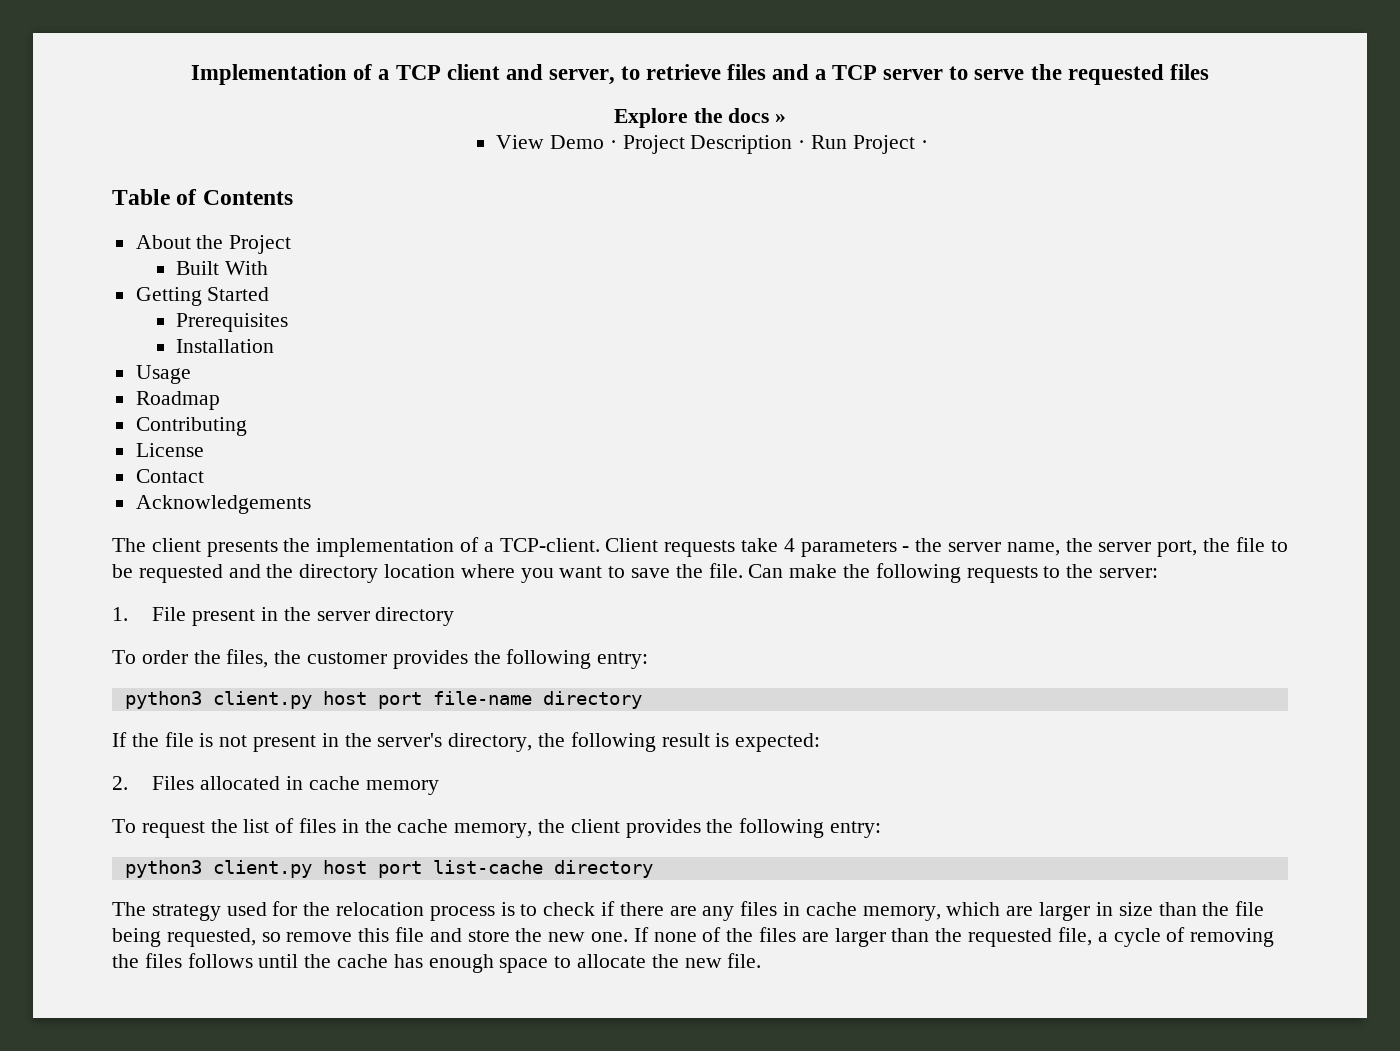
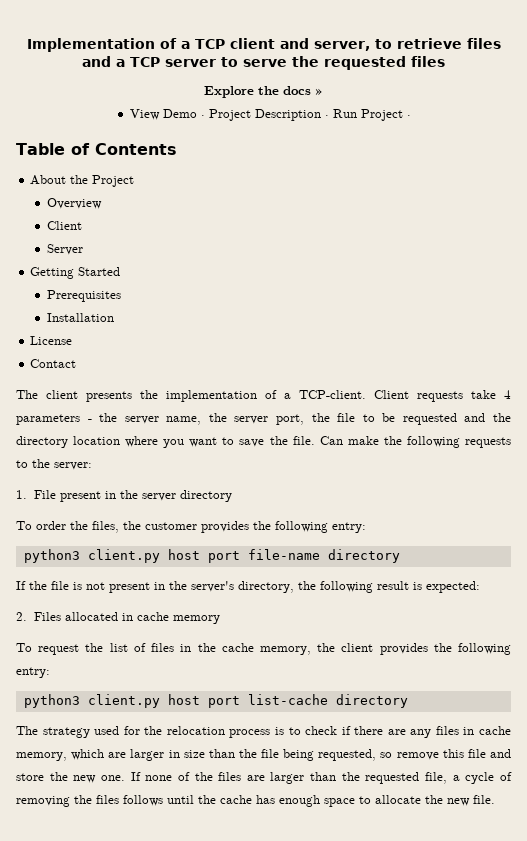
- Built With
+ Overview
+ Client
+ Server
- Usage
- Roadmap
- Contributing
- Acknowledgements

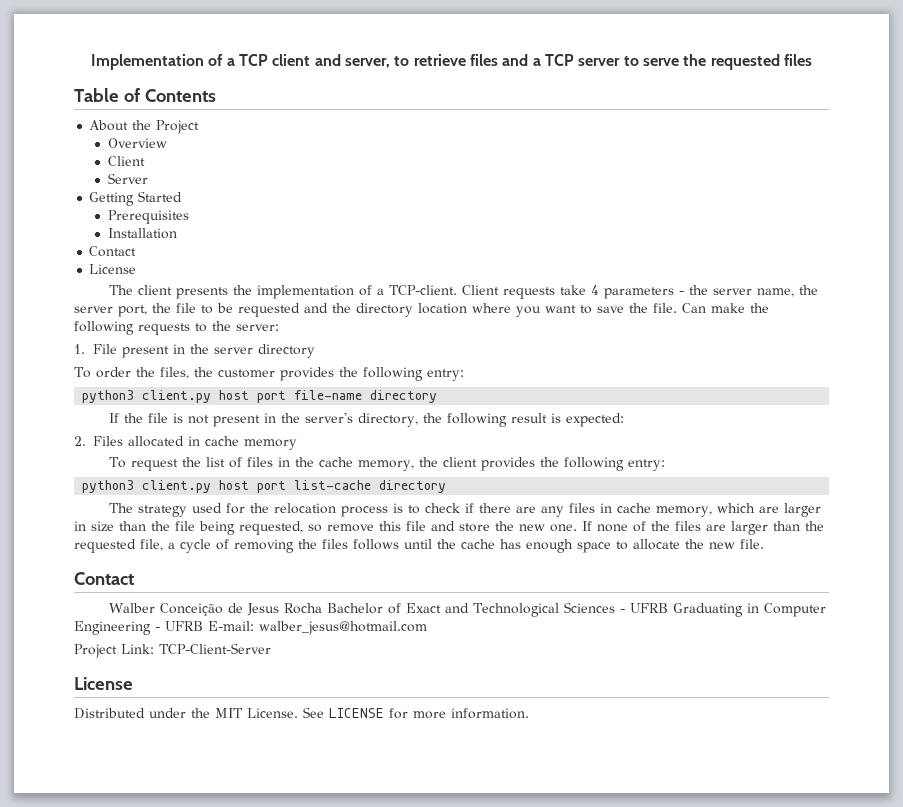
- Explore the docs »
- View Demo · Project Description · Run Project ·
  Installation
+ Contact
  License
- Contact
  If none of the files are larger than the requested file, a cycle of removing the files follows until the cache has enough space to allocate the new file.
+ Contact
+ Walber Conceição de Jesus Rocha Bachelor of Exact and Technological Sciences - UFRB Graduating in Computer Engineering - UFRB E-mail: walber_jesus@hotmail.com
+ Project Link: TCP-Client-Server
+ License
+ Distributed under the MIT License. See LICENSE for more information.

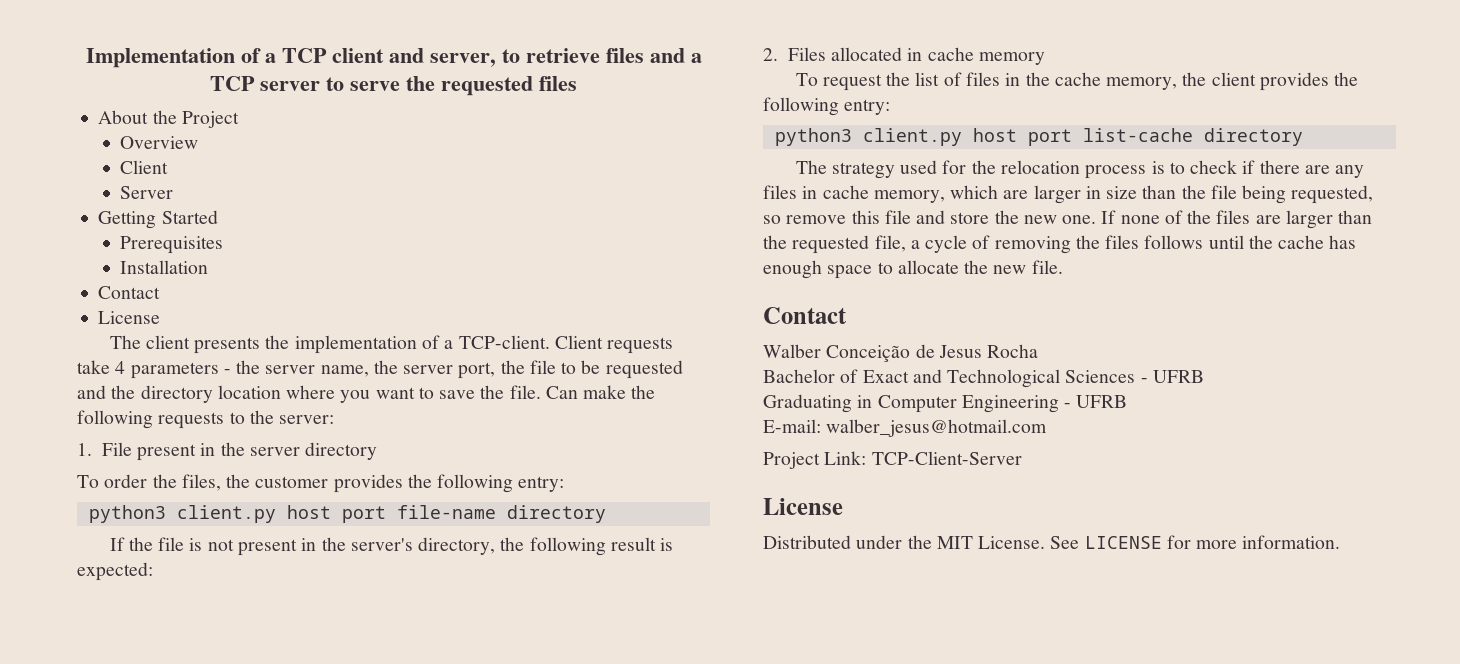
- Table of Contents
- Walber Conceição de Jesus Rocha Bachelor of Exact and Technological Sciences - UFRB Graduating in Computer Engineering - UFRB E-mail: walber_jesus@hotmail.com
+ Walber Conceição de Jesus Rocha
+ Bachelor of Exact and Technological Sciences - UFRB
+ Graduating in Computer Engineering - UFRB
+ E-mail: walber_jesus@hotmail.com

